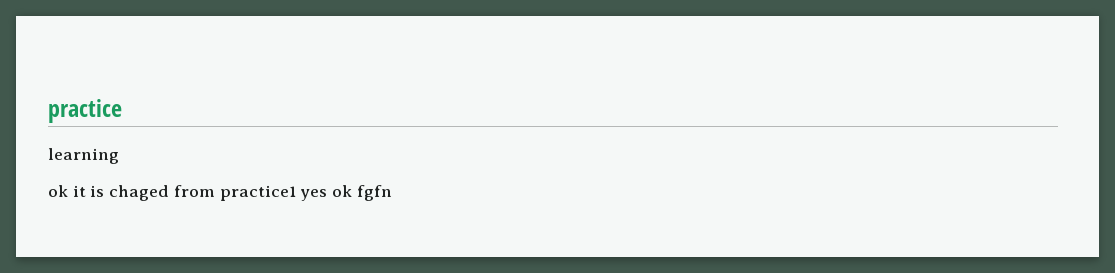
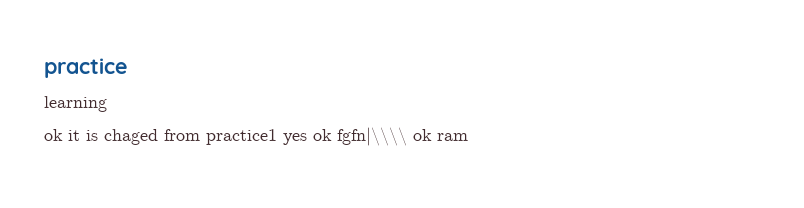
- ok it is chaged from practice1 yes ok fgfn
+ ok it is chaged from practice1 yes ok fgfn|\\\\ ok ram

